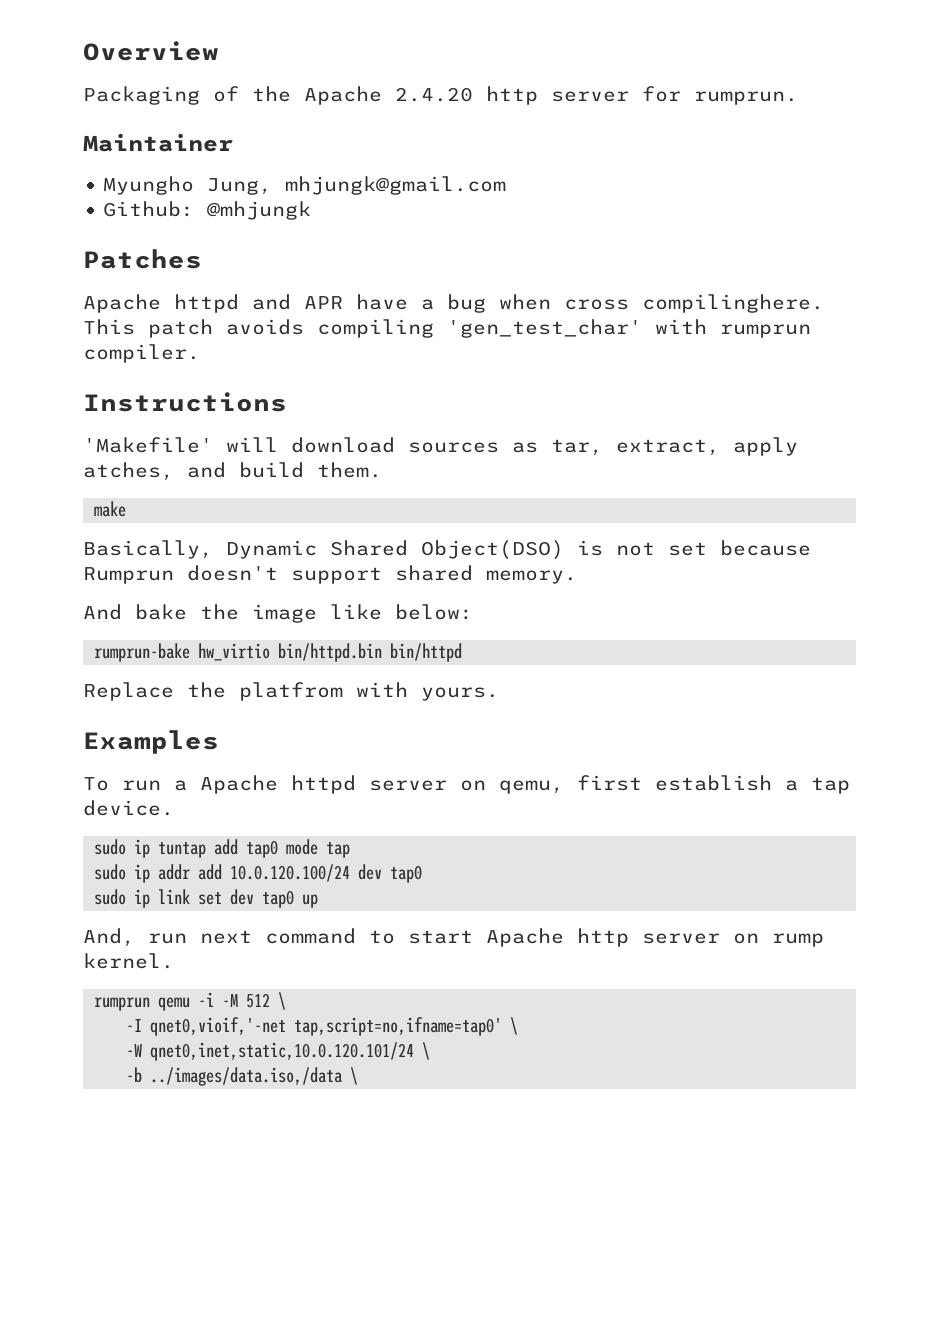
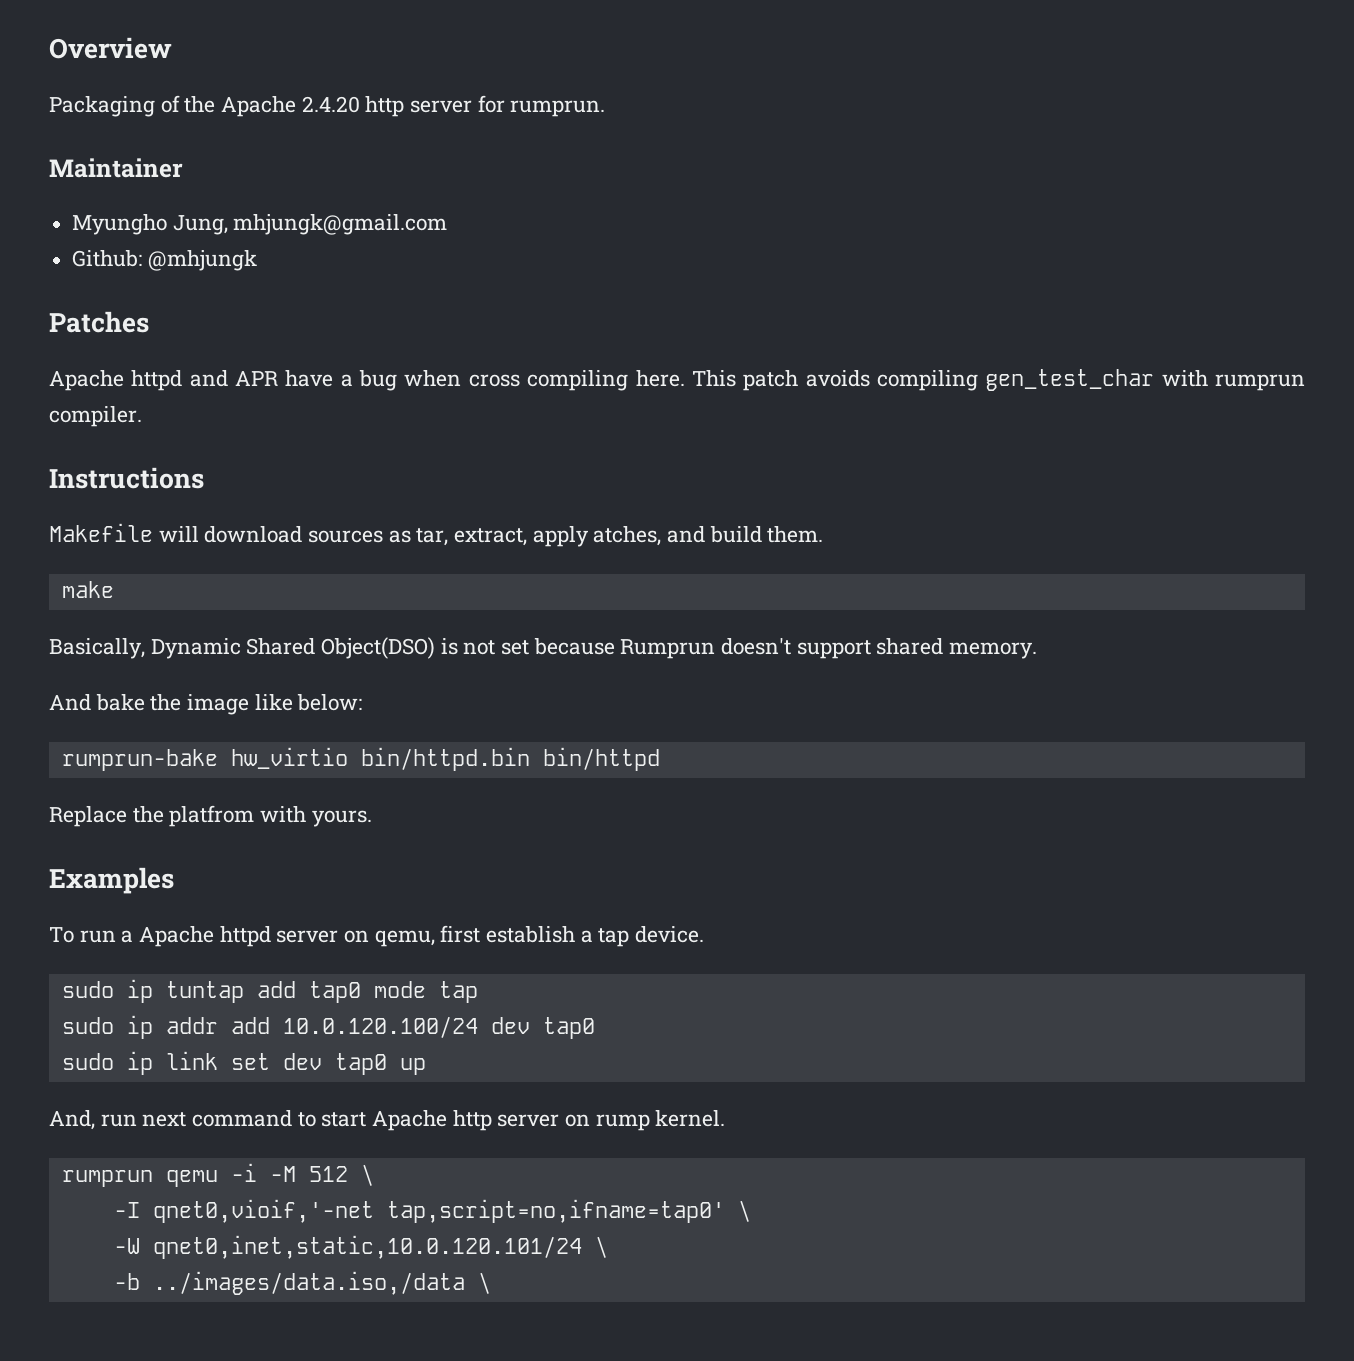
- Apache httpd and APR have a bug when cross compilinghere.
+ Apache httpd and APR have a bug when cross compiling here.
- This patch avoids compiling 'gen_test_char' with rumprun compiler.
+ This patch avoids compiling gen_test_char with rumprun compiler.
- 'Makefile' will download sources as tar, extract, apply atches, and build them.
+ Makefile will download sources as tar, extract, apply atches, and build them.

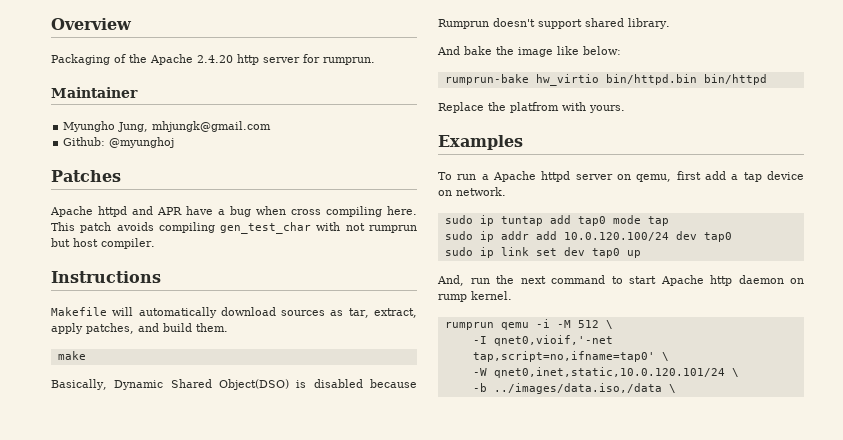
- Github: @mhjungk
+ Github: @myunghoj
- This patch avoids compiling gen_test_char with rumprun compiler.
+ This patch avoids compiling gen_test_char with not rumprun but host compiler.
- Makefile will download sources as tar, extract, apply atches, and build them.
+ Makefile will automatically download sources as tar, extract, apply patches, and build them.
- Basically, Dynamic Shared Object(DSO) is not set because Rumprun doesn't support shared memory.
+ Basically, Dynamic Shared Object(DSO) is disabled because Rumprun doesn't support shared library.
- To run a Apache httpd server on qemu, first establish a tap device.
+ To run a Apache httpd server on qemu, first add a tap device on network.
- And, run next command to start Apache http server on rump kernel.
+ And, run the next command to start Apache http daemon on rump kernel.

